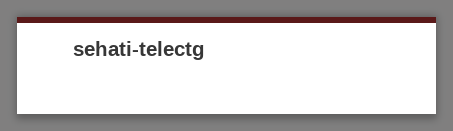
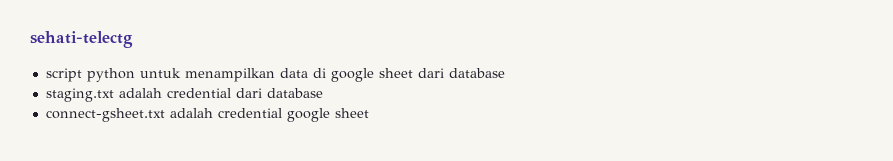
+ script python untuk menampilkan data di google sheet dari database
+ staging.txt adalah credential dari database
+ connect-gsheet.txt adalah credential google sheet

